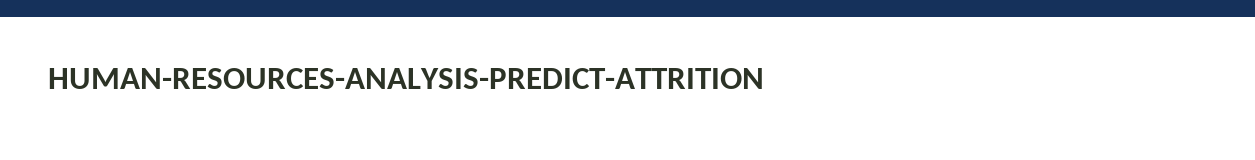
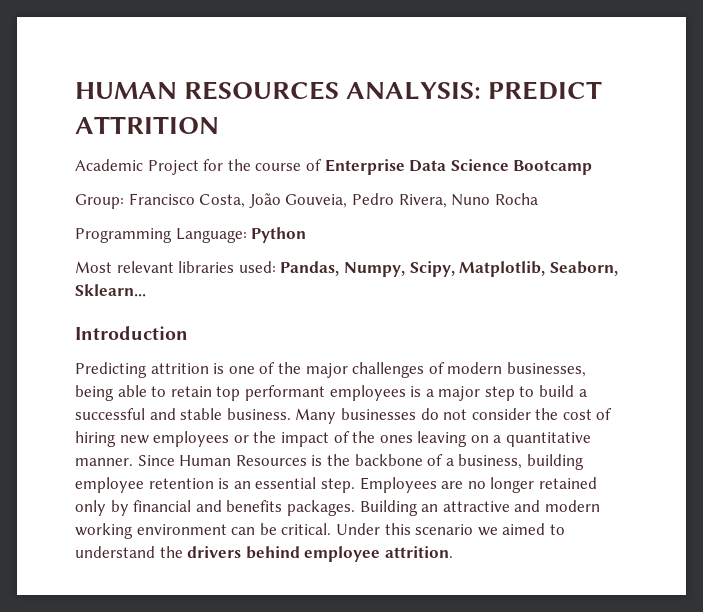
- HUMAN-RESOURCES-ANALYSIS-PREDICT-ATTRITION
+ HUMAN RESOURCES ANALYSIS: PREDICT ATTRITION
+ Academic Project for the course of Enterprise Data Science Bootcamp
+ Group: Francisco Costa, João Gouveia, Pedro Rivera, Nuno Rocha
+ Programming Language: Python
+ Most relevant libraries used: Pandas, Numpy, Scipy, Matplotlib, Seaborn, Sklearn...
+ Introduction
+ Predicting attrition is one of the major challenges of modern businesses, being able to retain top performant employees is a major step to build a successful and stable business. Many businesses do not consider the cost of hiring new employees or the impact of the ones leaving on a quantitative manner. Since Human Resources is the backbone of a business, building employee retention is an essential step. Employees are no longer retained only by financial and benefits packages. Building an attractive and modern working environment can be critical. Under this scenario we aimed to understand the drivers behind employee attrition.

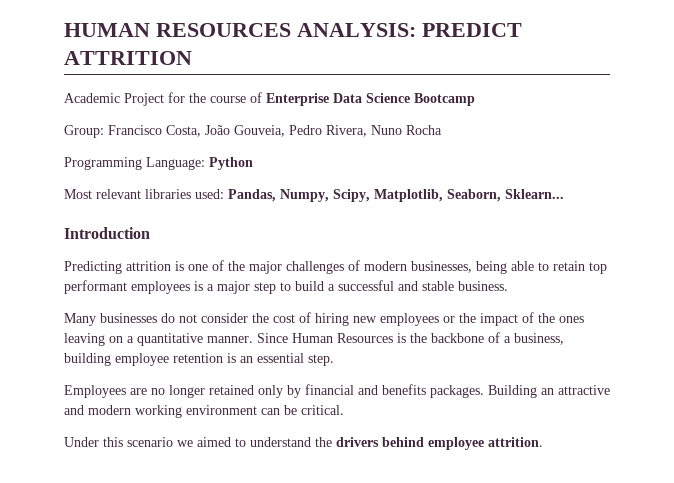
- Predicting attrition is one of the major challenges of modern businesses, being able to retain top performant employees is a major step to build a successful and stable business. Many businesses do not consider the cost of hiring new employees or the impact of the ones leaving on a quantitative manner.
+ Predicting attrition is one of the major challenges of modern businesses, being able to retain top performant employees is a major step to build a successful and stable business.
+ Many businesses do not consider the cost of hiring new employees or the impact of the ones leaving on a quantitative manner.
- Since Human Resources is the backbone of a business, building employee retention is an essential step. Employees are no longer retained only by financial and benefits packages.
+ Since Human Resources is the backbone of a business, building employee retention is an essential step.
+ Employees are no longer retained only by financial and benefits packages.
- Building an attractive and modern working environment can be critical. Under this scenario we aimed to understand the drivers behind employee attrition.
+ Building an attractive and modern working environment can be critical.
+ Under this scenario we aimed to understand the drivers behind employee attrition.

